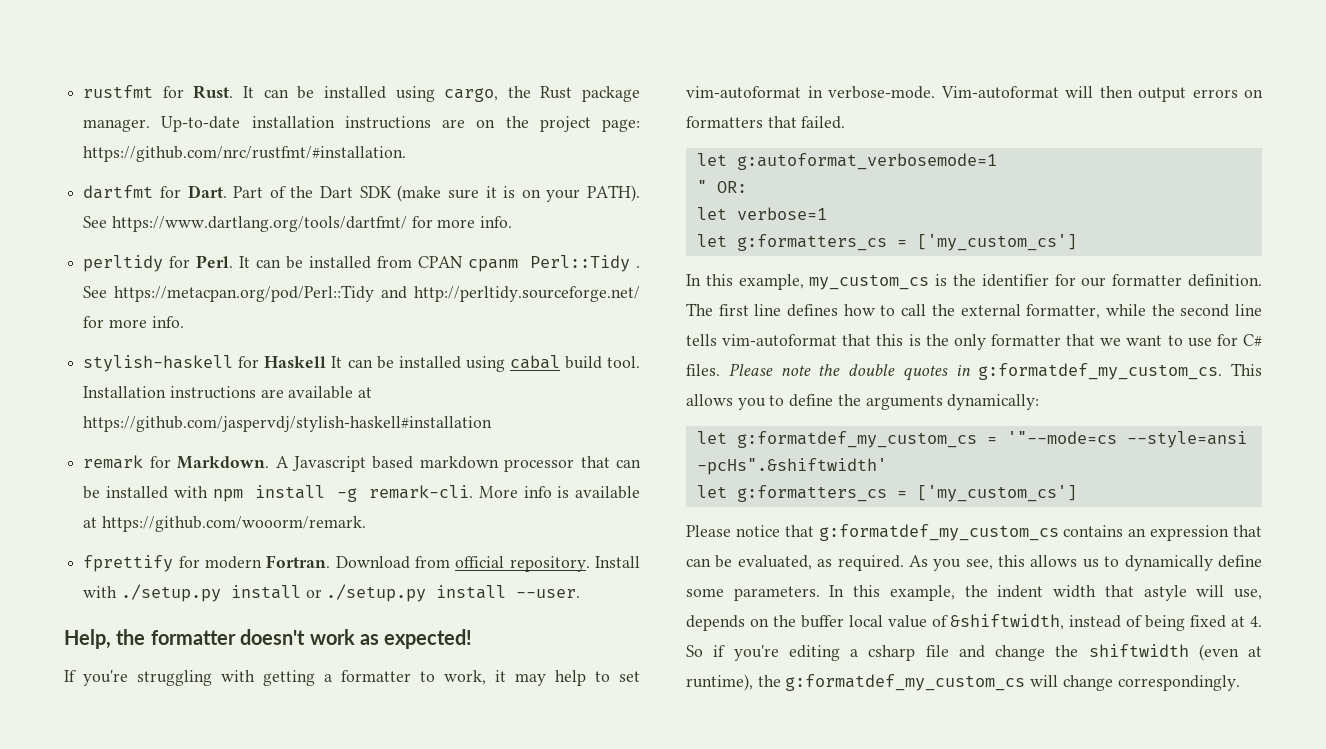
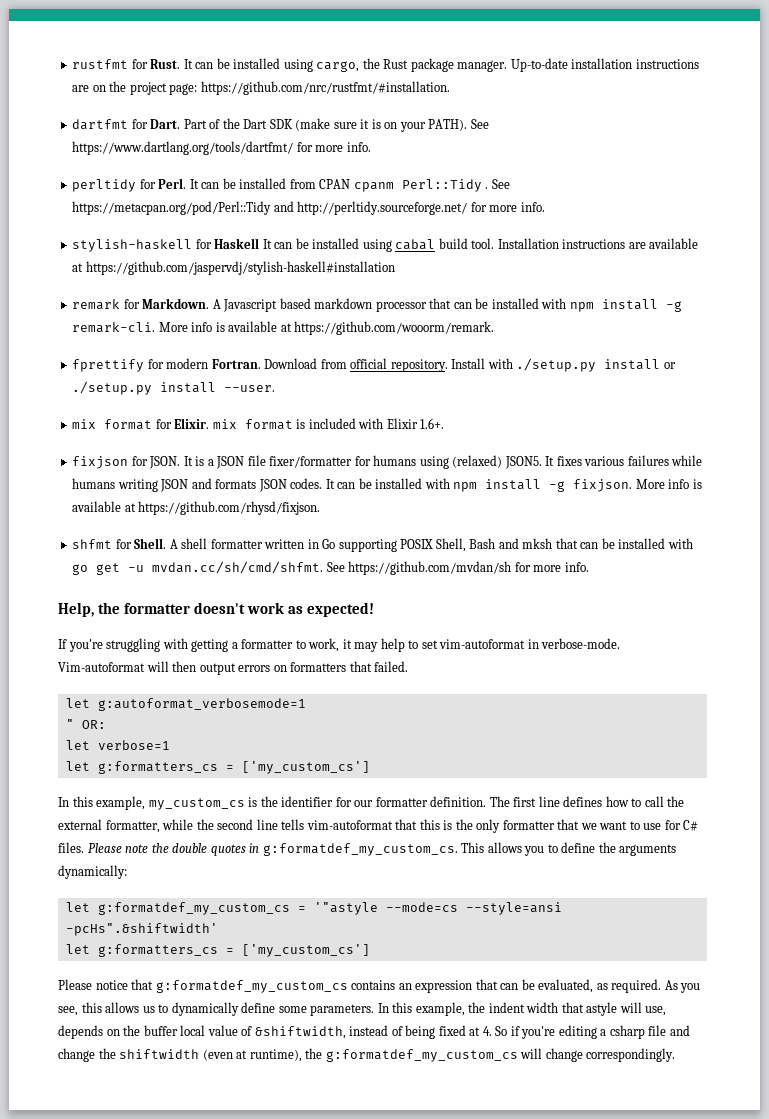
+ mix format for Elixir. mix format is included with Elixir 1.6+.
+ fixjson for JSON. It is a JSON file fixer/formatter for humans using (relaxed) JSON5. It fixes various failures while humans writing JSON and formats JSON codes. It can be installed with npm install -g fixjson. More info is available at https://github.com/rhysd/fixjson.
+ shfmt for Shell. A shell formatter written in Go supporting POSIX Shell, Bash and mksh that can be installed with go get -u mvdan.cc/sh/cmd/shfmt. See https://github.com/mvdan/sh for more info.
- let g:formatdef_my_custom_cs = '"--mode=cs --style=ansi -pcHs".&shiftwidth'
+ let g:formatdef_my_custom_cs = '"astyle --mode=cs --style=ansi -pcHs".&shiftwidth'

